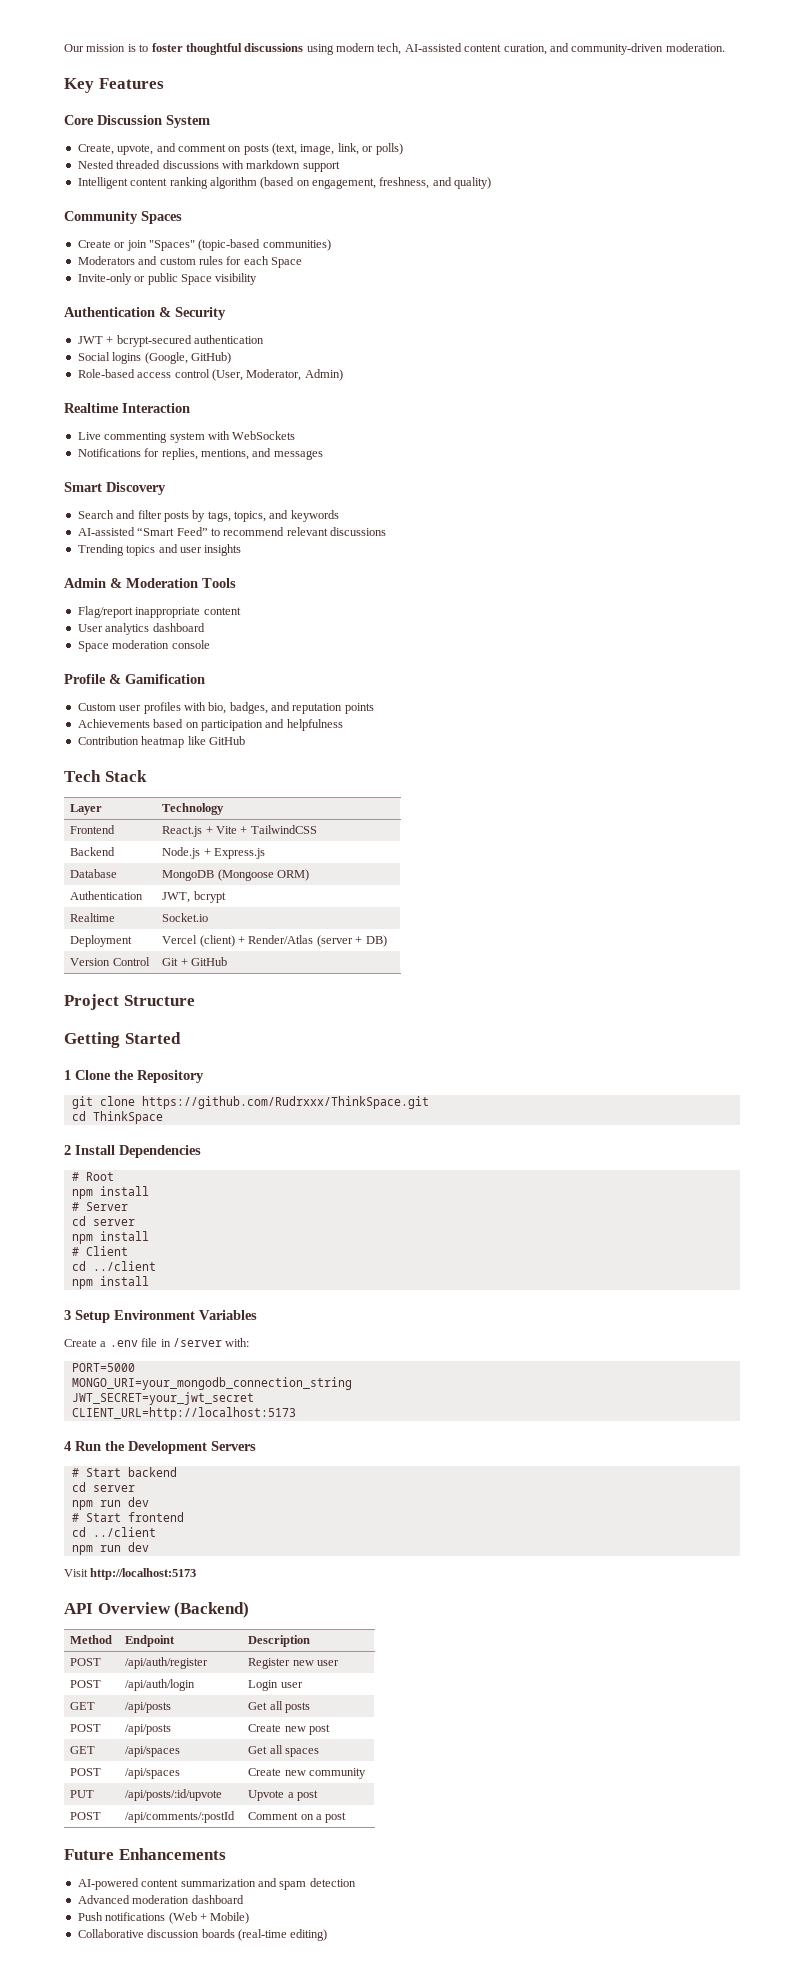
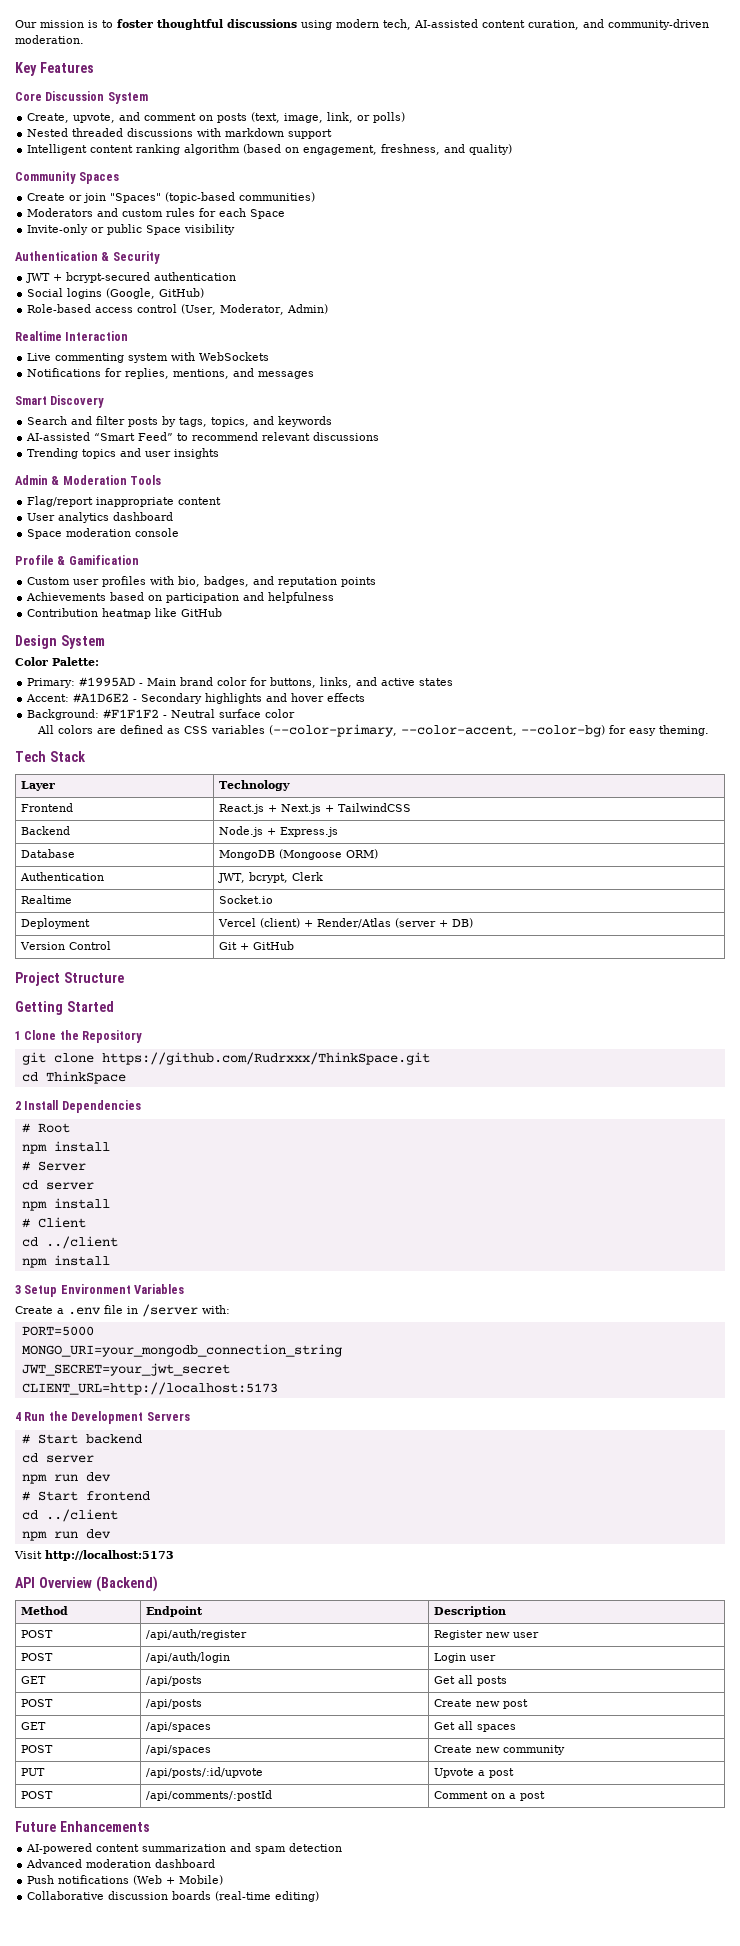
+ Design System
+ Color Palette:
+ Primary: #1995AD - Main brand color for buttons, links, and active states
+ Accent: #A1D6E2 - Secondary highlights and hover effects
+ Background: #F1F1F2 - Neutral surface color
+ All colors are defined as CSS variables (--color-primary, --color-accent, --color-bg) for easy theming.
- Frontend | React.js + Vite + TailwindCSS
+ Frontend | React.js + Next.js + TailwindCSS
- Authentication | JWT, bcrypt
+ Authentication | JWT, bcrypt, Clerk

